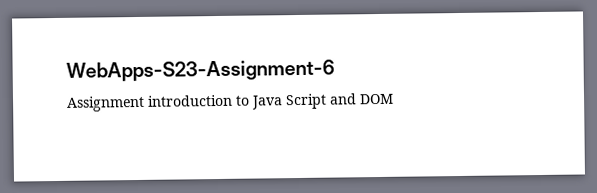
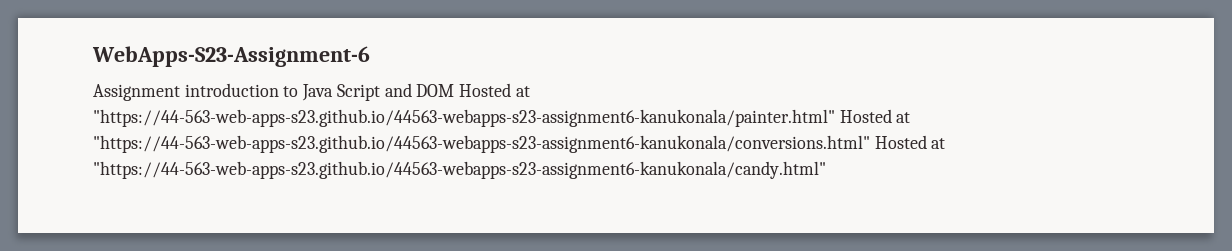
- Assignment introduction to Java Script and DOM
+ Assignment introduction to Java Script and DOM Hosted at "https://44-563-web-apps-s23.github.io/44563-webapps-s23-assignment6-kanukonala/painter.html" Hosted at "https://44-563-web-apps-s23.github.io/44563-webapps-s23-assignment6-kanukonala/conversions.html" Hosted at "https://44-563-web-apps-s23.github.io/44563-webapps-s23-assignment6-kanukonala/candy.html"

